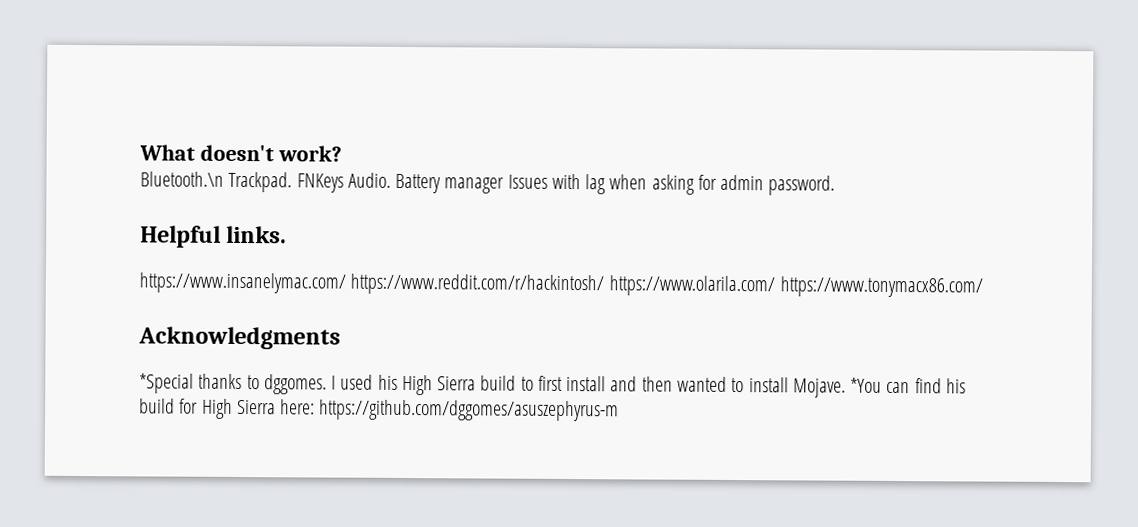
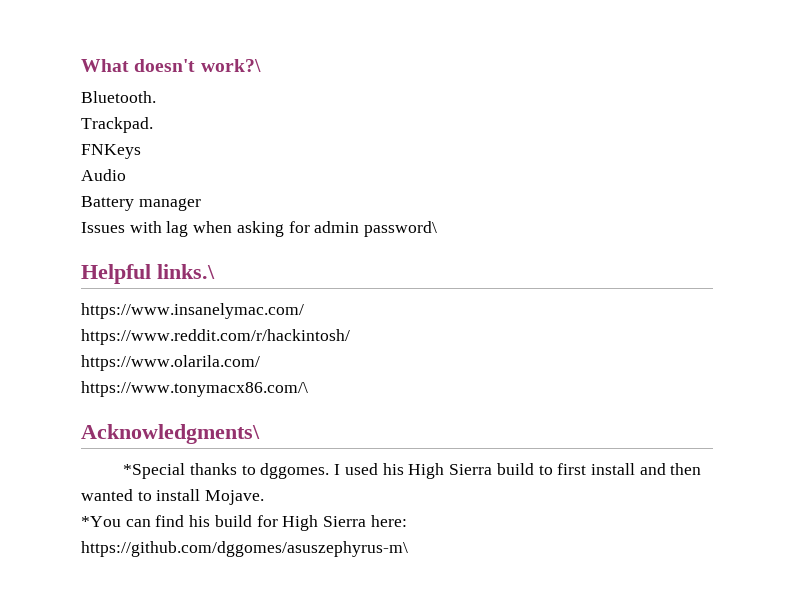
- What doesn't work?
- Bluetooth.\n Trackpad. FNKeys Audio. Battery manager Issues with lag when asking for admin password.
+ What doesn't work?\
+ Bluetooth.
+ Trackpad.
+ FNKeys
+ Audio
+ Battery manager
+ Issues with lag when asking for admin password\
- Helpful links.
+ Helpful links.\
- https://www.insanelymac.com/ https://www.reddit.com/r/hackintosh/ https://www.olarila.com/ https://www.tonymacx86.com/
- Acknowledgments
+ https://www.insanelymac.com/
+ https://www.reddit.com/r/hackintosh/
+ https://www.olarila.com/
+ https://www.tonymacx86.com/\
+ Acknowledgments\
- I used his High Sierra build to first install and then wanted to install Mojave. *You can find his build for High Sierra here: https://github.com/dggomes/asuszephyrus-m
+ I used his High Sierra build to first install and then wanted to install Mojave.
+ *You can find his build for High Sierra here: https://github.com/dggomes/asuszephyrus-m\

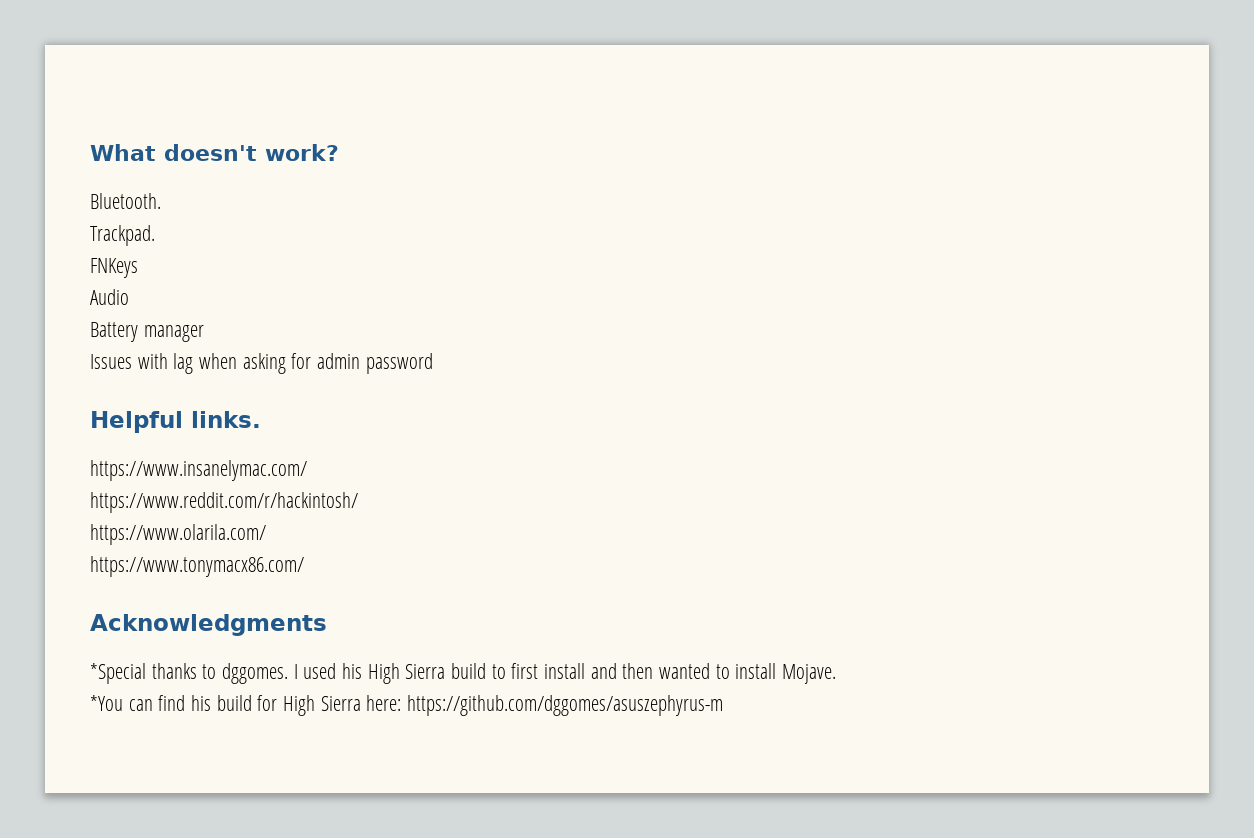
- What doesn't work?\
+ What doesn't work?
- Issues with lag when asking for admin password\
+ Issues with lag when asking for admin password
- Helpful links.\
+ Helpful links.
- https://www.tonymacx86.com/\
- Acknowledgments\
+ https://www.tonymacx86.com/
+ Acknowledgments
- *You can find his build for High Sierra here: https://github.com/dggomes/asuszephyrus-m\
+ *You can find his build for High Sierra here: https://github.com/dggomes/asuszephyrus-m

